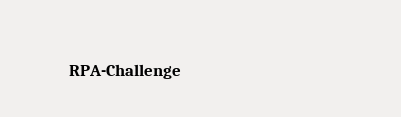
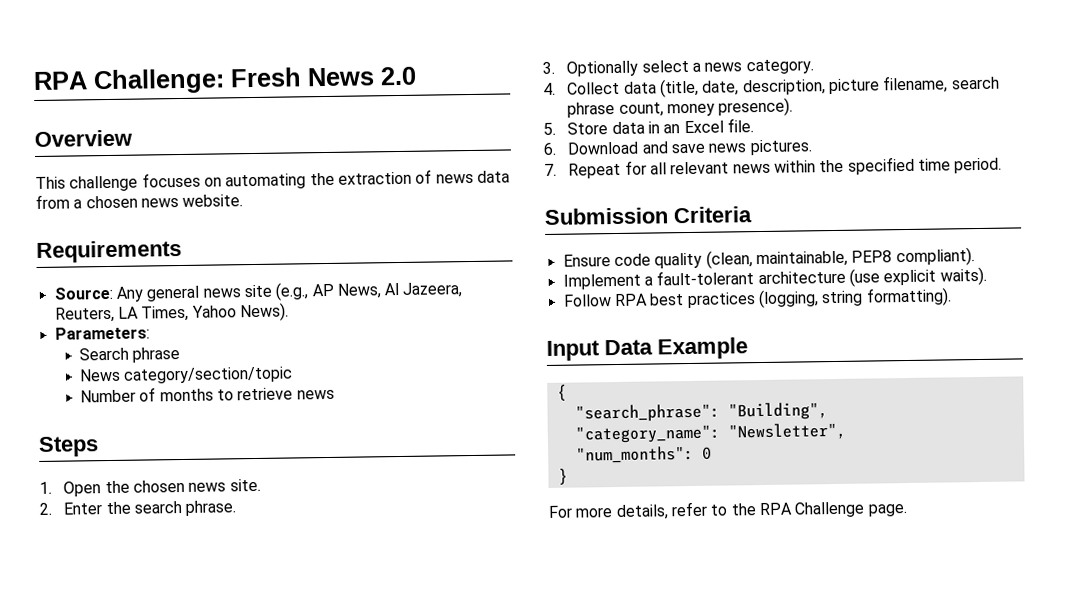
- RPA-Challenge
+ RPA Challenge: Fresh News 2.0
+ Overview
+ This challenge focuses on automating the extraction of news data from a chosen news website.
+ Requirements
+ Source: Any general news site (e.g., AP News, Al Jazeera, Reuters, LA Times, Yahoo News).
+ Parameters:
+ Search phrase
+ News category/section/topic
+ Number of months to retrieve news
+ Steps
+ 1. Open the chosen news site.
+ 2. Enter the search phrase.
+ 3. Optionally select a news category.
+ 4. Collect data (title, date, description, picture filename, search phrase count, money presence).
+ 5. Store data in an Excel file.
+ 6. Download and save news pictures.
+ 7. Repeat for all relevant news within the specified time period.
+ Submission Criteria
+ Ensure code quality (clean, maintainable, PEP8 compliant).
+ Implement a fault-tolerant architecture (use explicit waits).
+ Follow RPA best practices (logging, string formatting).
+ Input Data Example
+ {
+ "search_phrase": "Building",
+ "category_name": "Newsletter",
+ "num_months": 0
+ }
+ For more details, refer to the RPA Challenge page.

